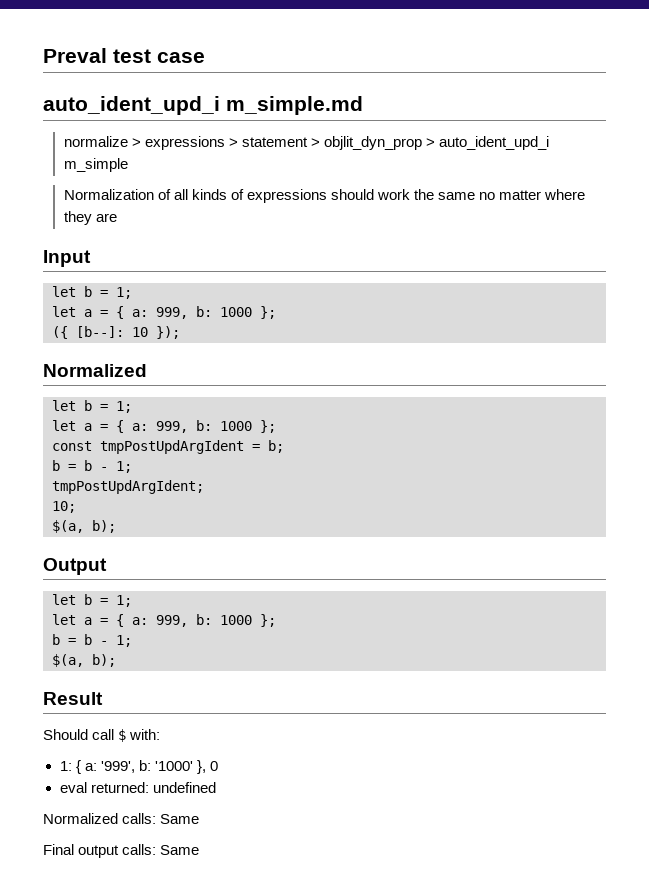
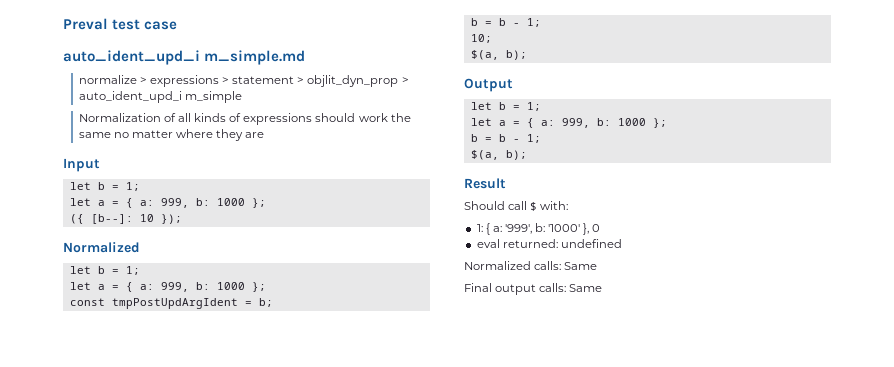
- tmpPostUpdArgIdent;

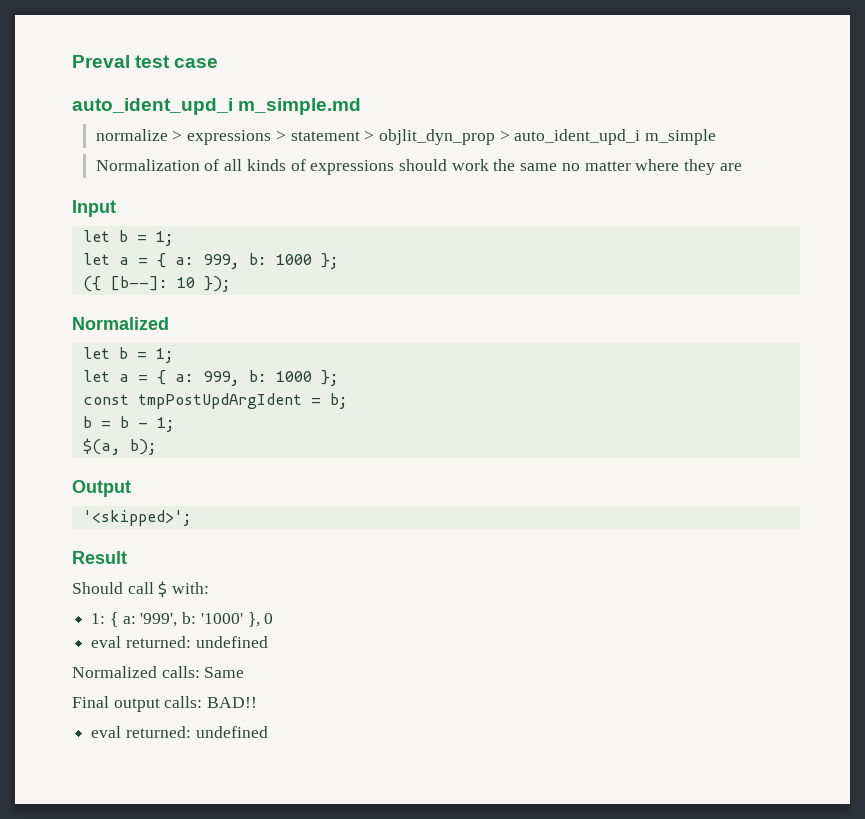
- 10;
  Output
- let b = 1;
- let a = { a: 999, b: 1000 };
- b = b - 1;
- $(a, b);
+ '<skipped>';
- Final output calls: Same
+ Final output calls: BAD!!
+ eval returned: undefined

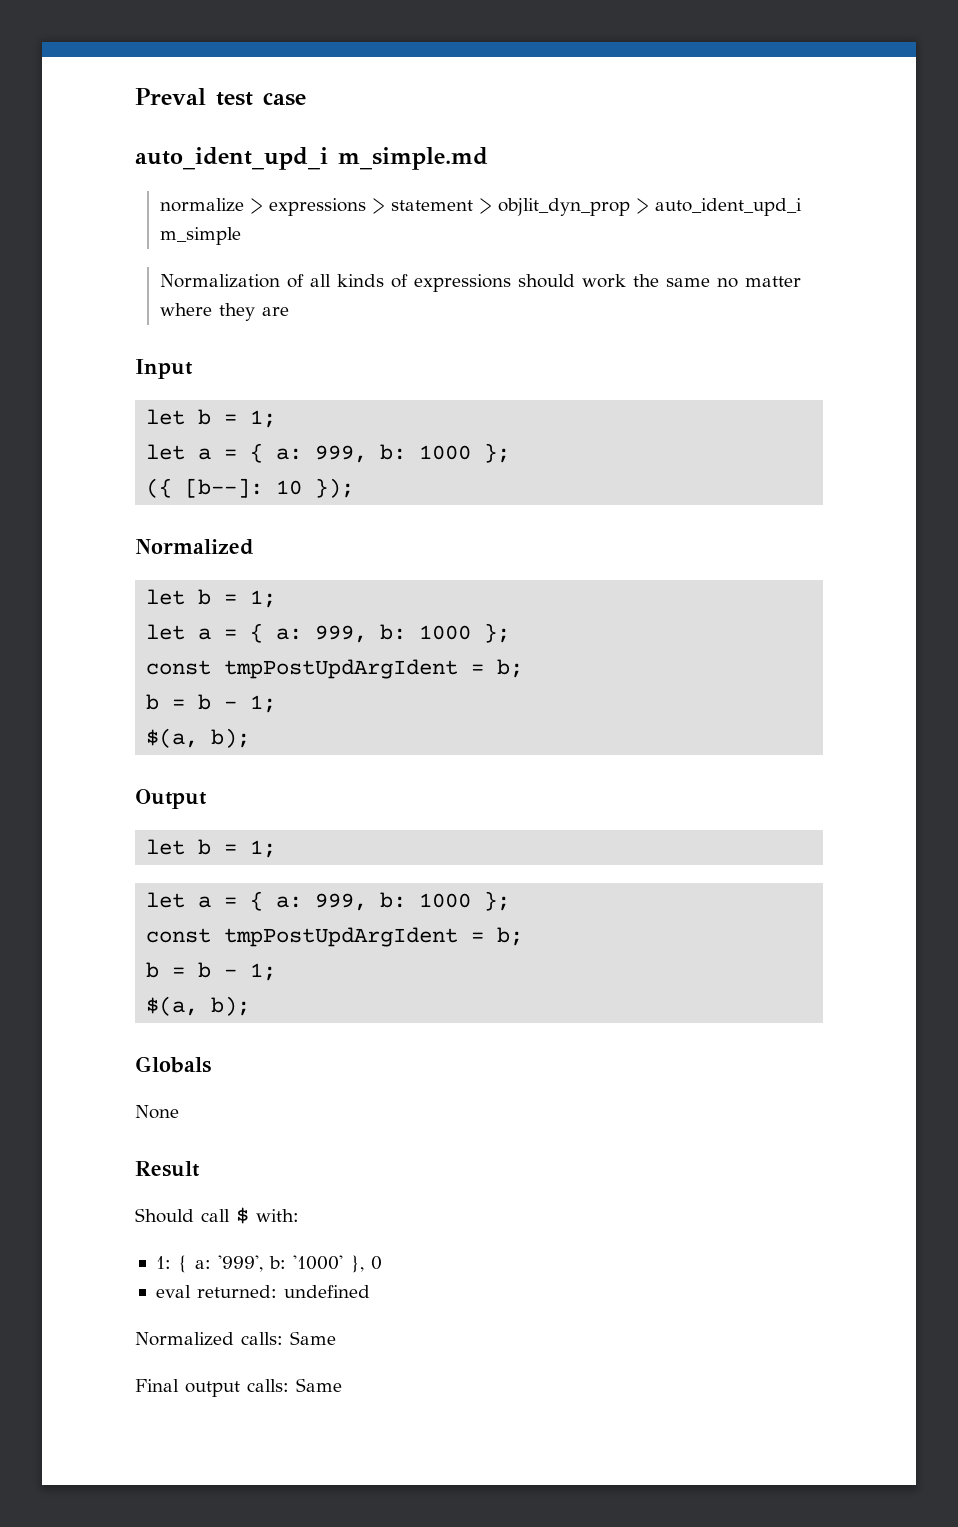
  Output
- '<skipped>';
+ let b = 1;
+ let a = { a: 999, b: 1000 };
+ const tmpPostUpdArgIdent = b;
+ b = b - 1;
+ $(a, b);
+ Globals
+ None
- Final output calls: BAD!!
- eval returned: undefined
+ Final output calls: Same

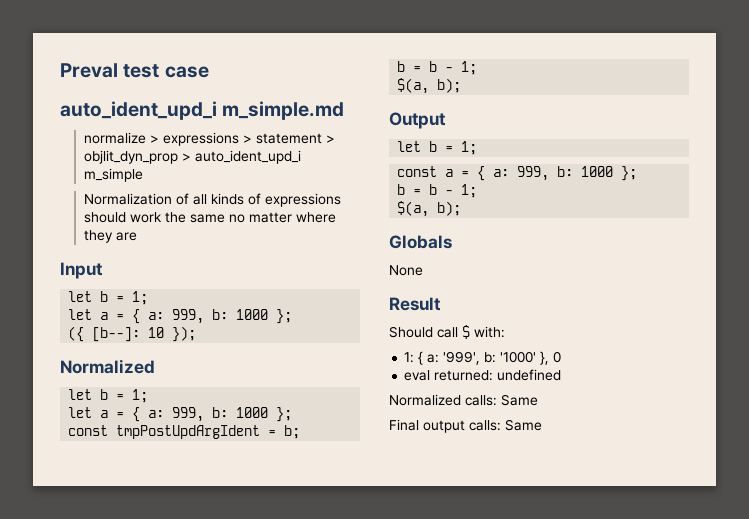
  Output
  let b = 1;
- let a = { a: 999, b: 1000 };
- const tmpPostUpdArgIdent = b;
+ const a = { a: 999, b: 1000 };

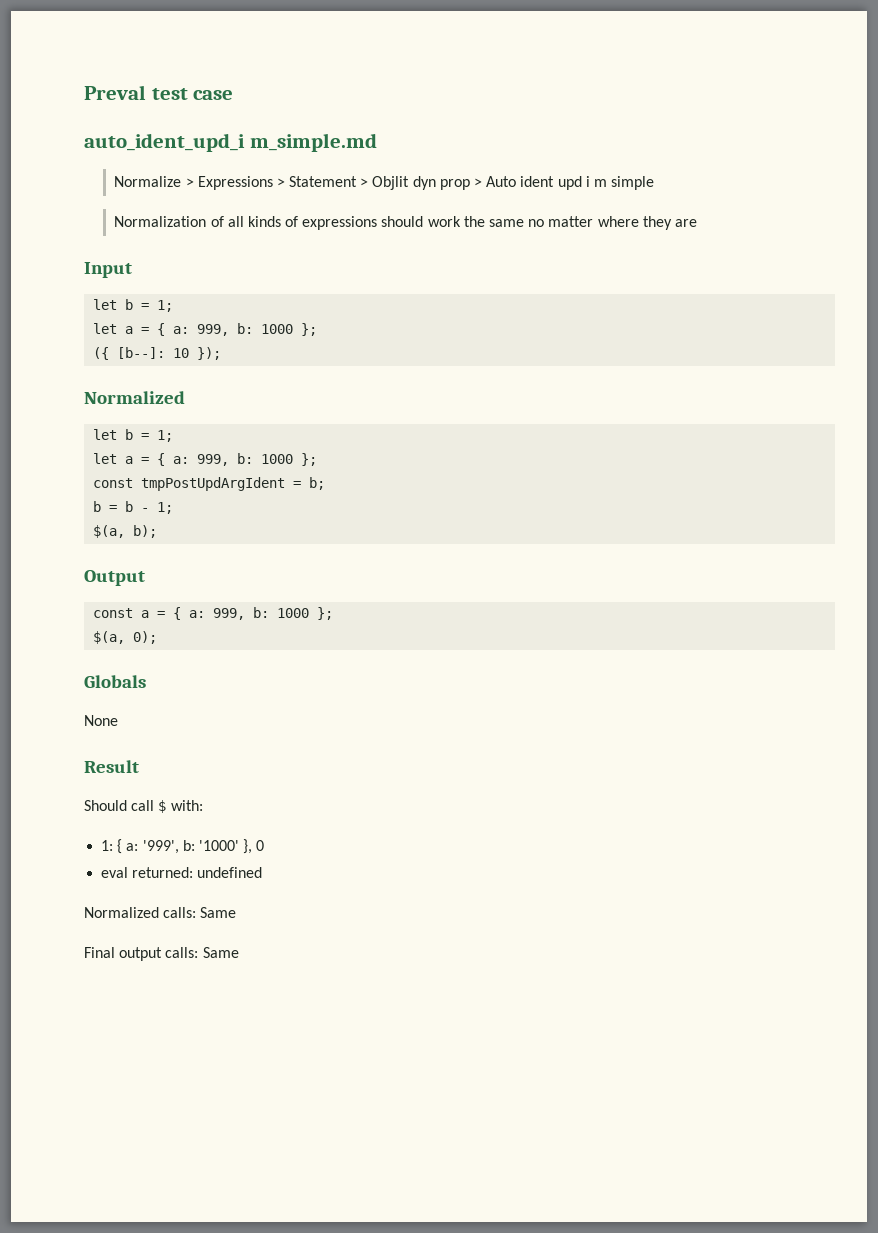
- normalize > expressions > statement > objlit_dyn_prop > auto_ident_upd_i m_simple
+ Normalize > Expressions > Statement > Objlit dyn prop > Auto ident upd i m simple
  Output
- let b = 1;
  const a = { a: 999, b: 1000 };
- b = b - 1;
- $(a, b);
+ $(a, 0);

